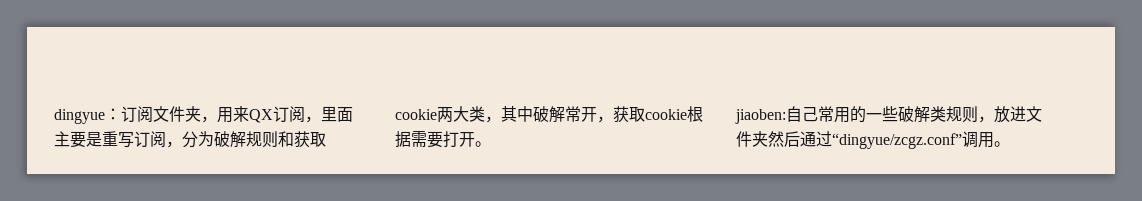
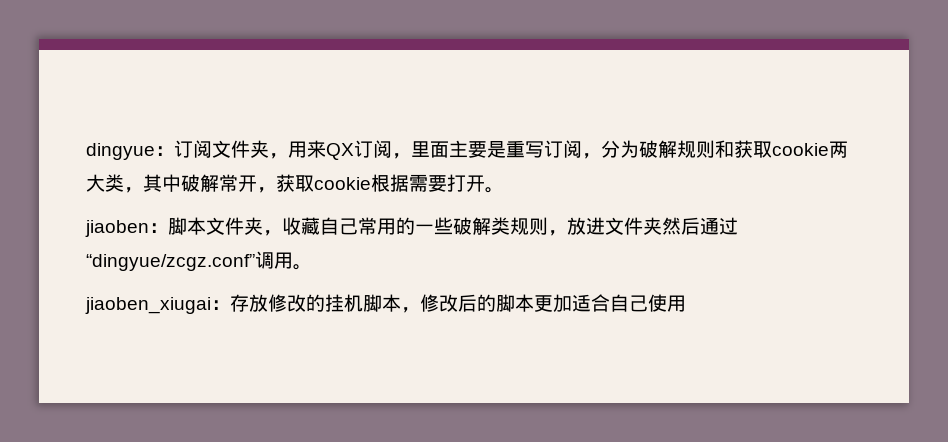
- jiaoben:自己常用的一些破解类规则，放进文件夹然后通过“dingyue/zcgz.conf”调用。
+ jiaoben：脚本文件夹，收藏自己常用的一些破解类规则，放进文件夹然后通过“dingyue/zcgz.conf”调用。
+ jiaoben_xiugai：存放修改的挂机脚本，修改后的脚本更加适合自己使用

